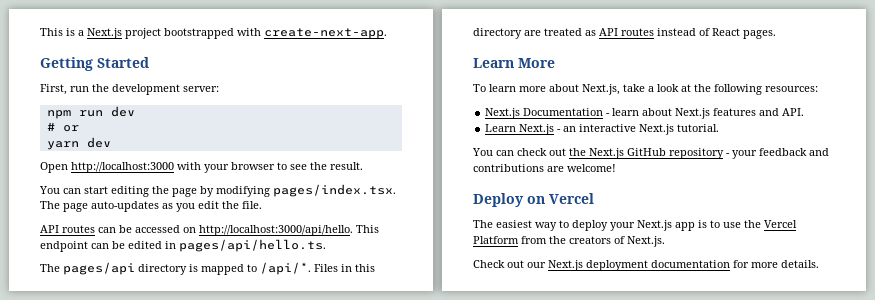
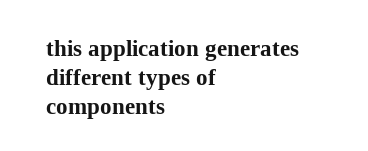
- This is a Next.js project bootstrapped with create-next-app.
- Getting Started
- First, run the development server:
- npm run dev
- # or
- yarn dev
- Open http://localhost:3000 with your browser to see the result.
- You can start editing the page by modifying pages/index.tsx. The page auto-updates as you edit the file.
- API routes can be accessed on http://localhost:3000/api/hello. This endpoint can be edited in pages/api/hello.ts.
- The pages/api directory is mapped to /api/*. Files in this directory are treated as API routes instead of React pages.
- Learn More
- To learn more about Next.js, take a look at the following resources:
- Next.js Documentation - learn about Next.js features and API.
- Learn Next.js - an interactive Next.js tutorial.
- You can check out the Next.js GitHub repository - your feedback and contributions are welcome!
- Deploy on Vercel
- The easiest way to deploy your Next.js app is to use the Vercel Platform from the creators of Next.js.
- Check out our Next.js deployment documentation for more details.
+ this application generates different types of components

